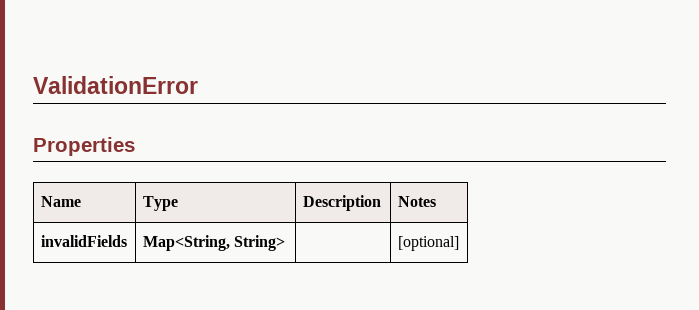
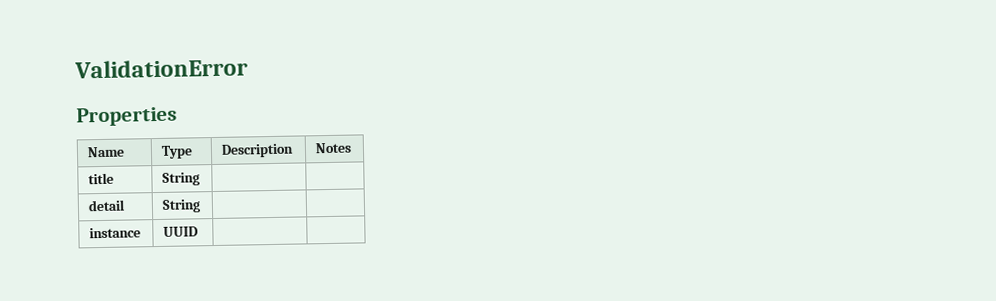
- invalidFields | Map<String, String> | | [optional]
+ title | String | |
+ detail | String | |
+ instance | UUID | |

